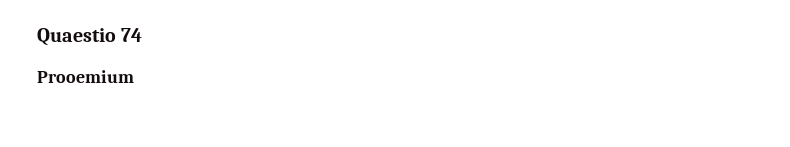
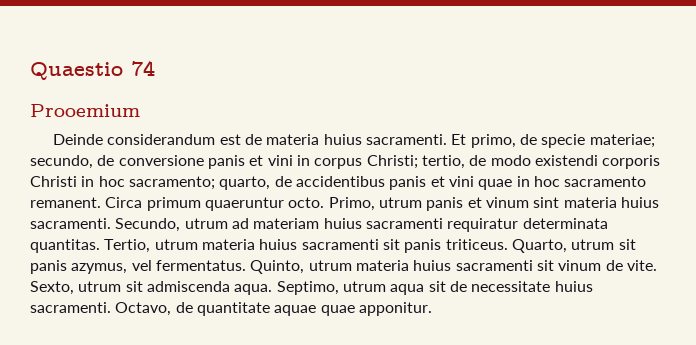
+ Deinde considerandum est de materia huius sacramenti. Et primo, de specie materiae; secundo, de conversione panis et vini in corpus Christi; tertio, de modo existendi corporis Christi in hoc sacramento; quarto, de accidentibus panis et vini quae in hoc sacramento remanent. Circa primum quaeruntur octo. Primo, utrum panis et vinum sint materia huius sacramenti. Secundo, utrum ad materiam huius sacramenti requiratur determinata quantitas. Tertio, utrum materia huius sacramenti sit panis triticeus. Quarto, utrum sit panis azymus, vel fermentatus. Quinto, utrum materia huius sacramenti sit vinum de vite. Sexto, utrum sit admiscenda aqua. Septimo, utrum aqua sit de necessitate huius sacramenti. Octavo, de quantitate aquae quae apponitur.

